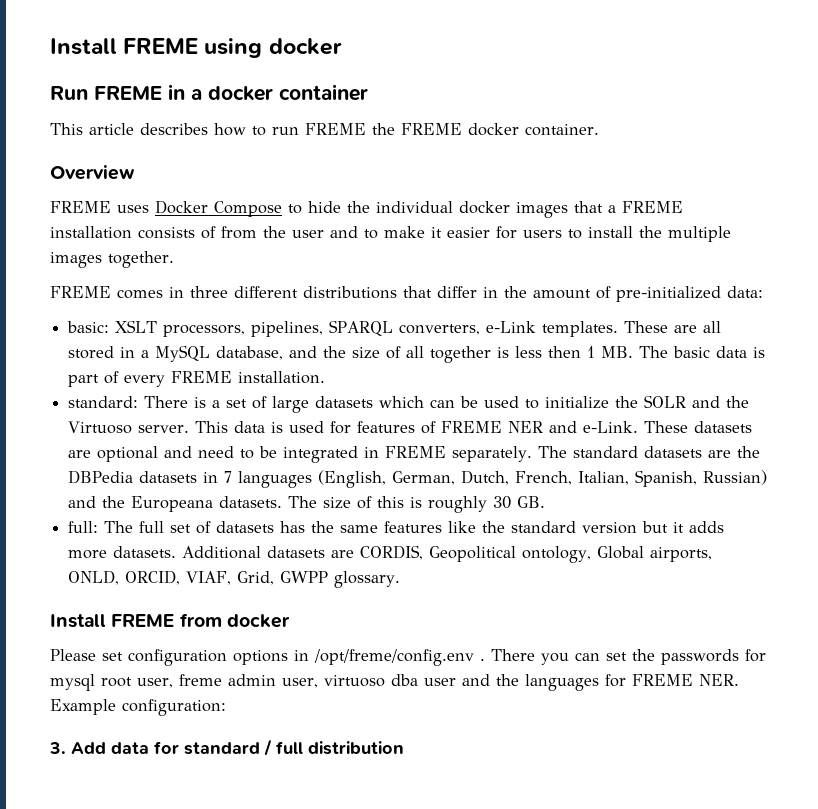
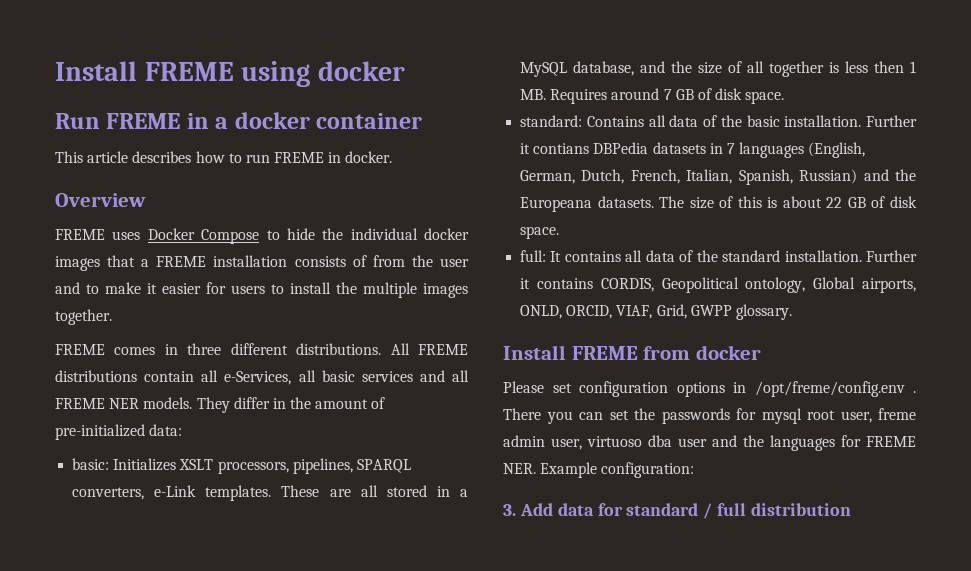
- This article describes how to run FREME the FREME docker container.
+ This article describes how to run FREME in docker.
- FREME comes in three different distributions that differ in the amount of pre-initialized data:
+ FREME comes in three different distributions. All FREME distributions contain all e-Services, all basic services and all FREME NER models. They differ in the amount of pre-initialized data:
- basic: XSLT processors, pipelines, SPARQL converters, e-Link templates.
+ basic: Initializes XSLT processors, pipelines, SPARQL converters, e-Link templates.
- These are all stored in a MySQL database, and the size of all together is less then 1 MB. The basic data is part of every FREME installation.
- standard: There is a set of large datasets which can be used to initialize the SOLR and the Virtuoso server. This data is used for features of FREME NER and e-Link. These datasets are optional and need to be integrated in FREME separately. The standard datasets are the DBPedia datasets in 7 languages (English, German, Dutch, French, Italian, Spanish, Russian) and the Europeana datasets.
+ These are all stored in a MySQL database, and the size of all together is less then 1 MB. Requires around 7 GB of disk space.
+ standard: Contains all data of the basic installation. Further it contians DBPedia datasets in 7 languages (English, German, Dutch, French, Italian, Spanish, Russian) and the Europeana datasets.
- The size of this is roughly 30 GB.
- full: The full set of datasets has the same features like the standard version but it adds more datasets. Additional datasets are CORDIS, Geopolitical ontology, Global airports, ONLD, ORCID, VIAF, Grid, GWPP glossary.
+ The size of this is about 22 GB of disk space.
+ full: It contains all data of the standard installation. Further it contains CORDIS, Geopolitical ontology, Global airports, ONLD, ORCID, VIAF, Grid, GWPP glossary.

